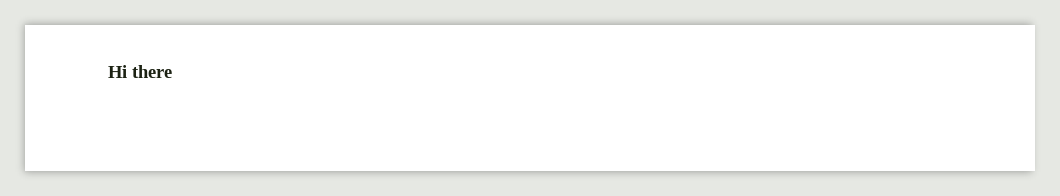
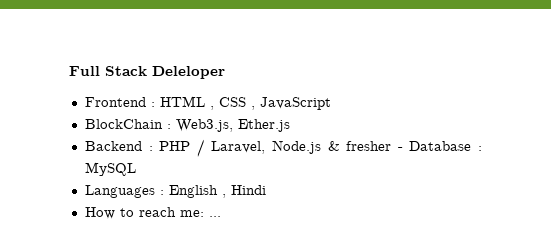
- Hi there
+ Full Stack Deleloper
+ Frontend : HTML , CSS , JavaScript
+ BlockChain : Web3.js, Ether.js
+ Backend : PHP / Laravel, Node.js & fresher - Database : MySQL
+ Languages : English , Hindi
+ How to reach me: ...

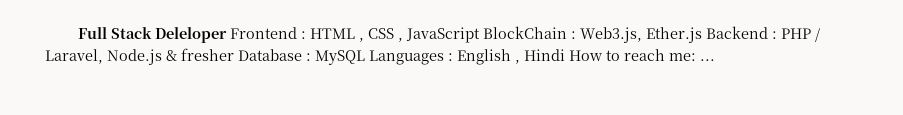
- Full Stack Deleloper
- Frontend : HTML , CSS , JavaScript
- BlockChain : Web3.js, Ether.js
- Backend : PHP / Laravel, Node.js & fresher - Database : MySQL
- Languages : English , Hindi
- How to reach me: ...
+ Full Stack Deleloper Frontend : HTML , CSS , JavaScript BlockChain : Web3.js, Ether.js Backend : PHP / Laravel, Node.js & fresher Database : MySQL Languages : English , Hindi How to reach me: ...

